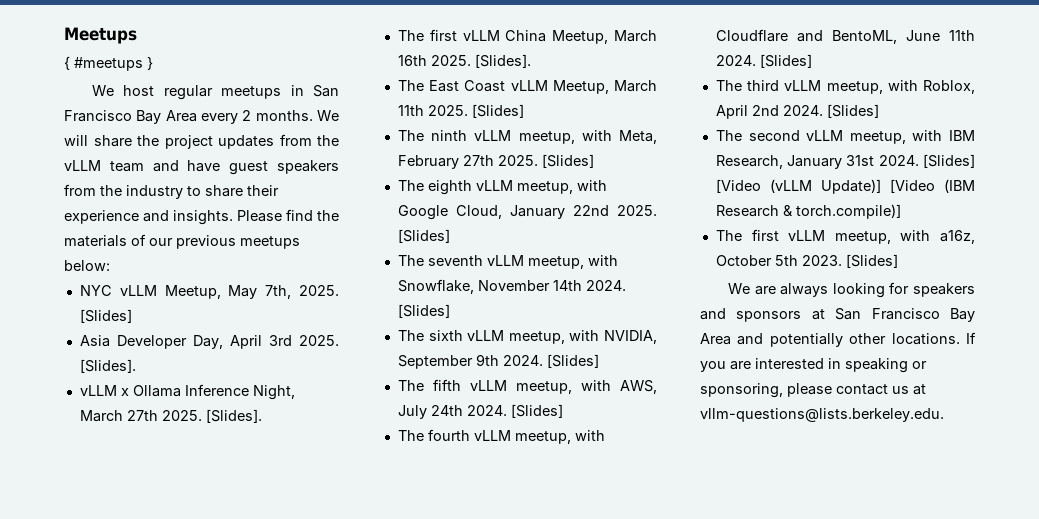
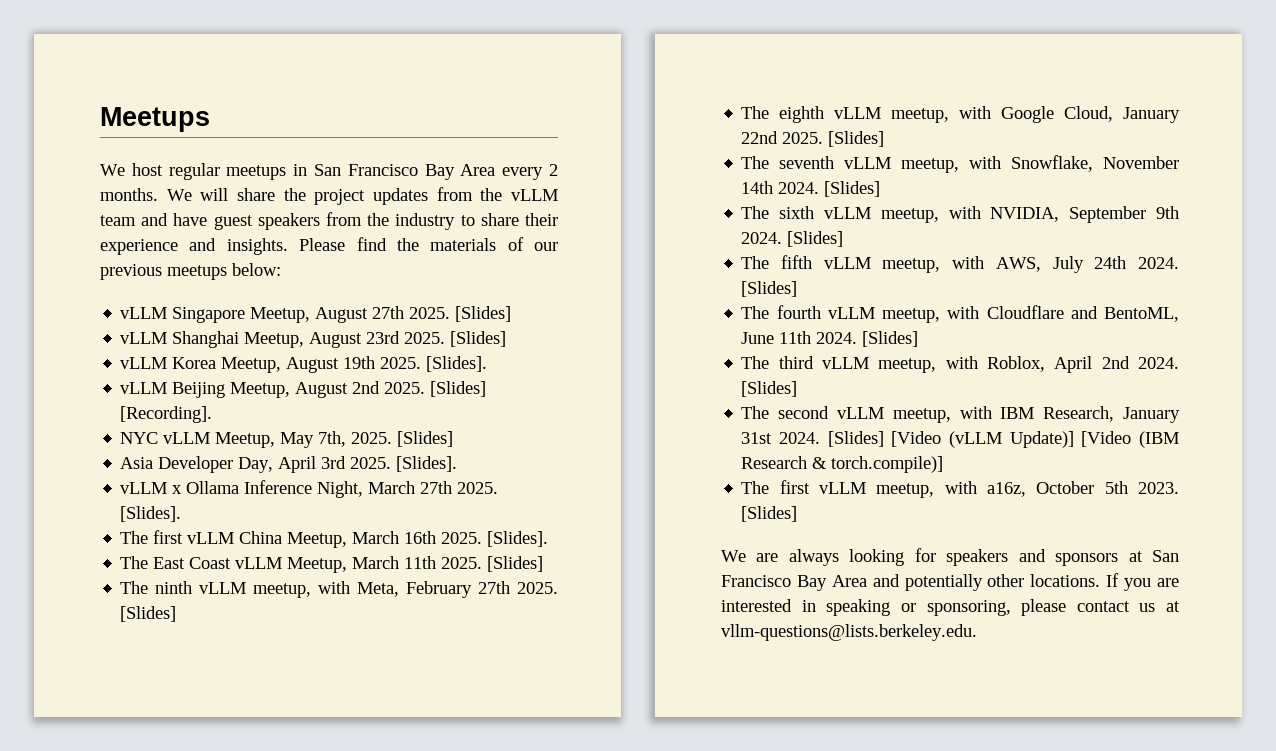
- { #meetups }
+ vLLM Singapore Meetup, August 27th 2025. [Slides]
+ vLLM Shanghai Meetup, August 23rd 2025. [Slides]
+ vLLM Korea Meetup, August 19th 2025. [Slides].
+ vLLM Beijing Meetup, August 2nd 2025. [Slides] [Recording].

